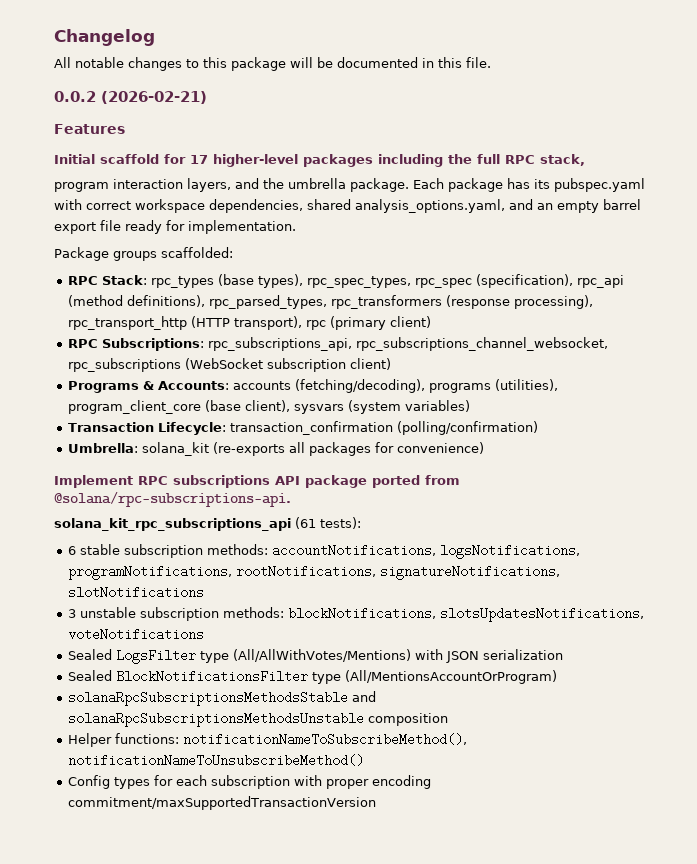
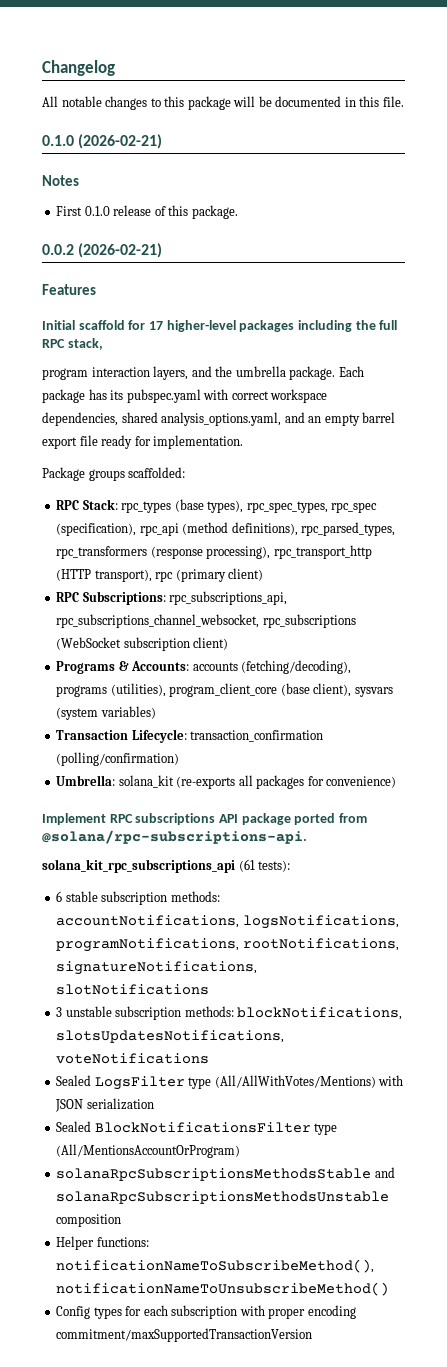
+ 0.1.0 (2026-02-21)
+ Notes
+ First 0.1.0 release of this package.

